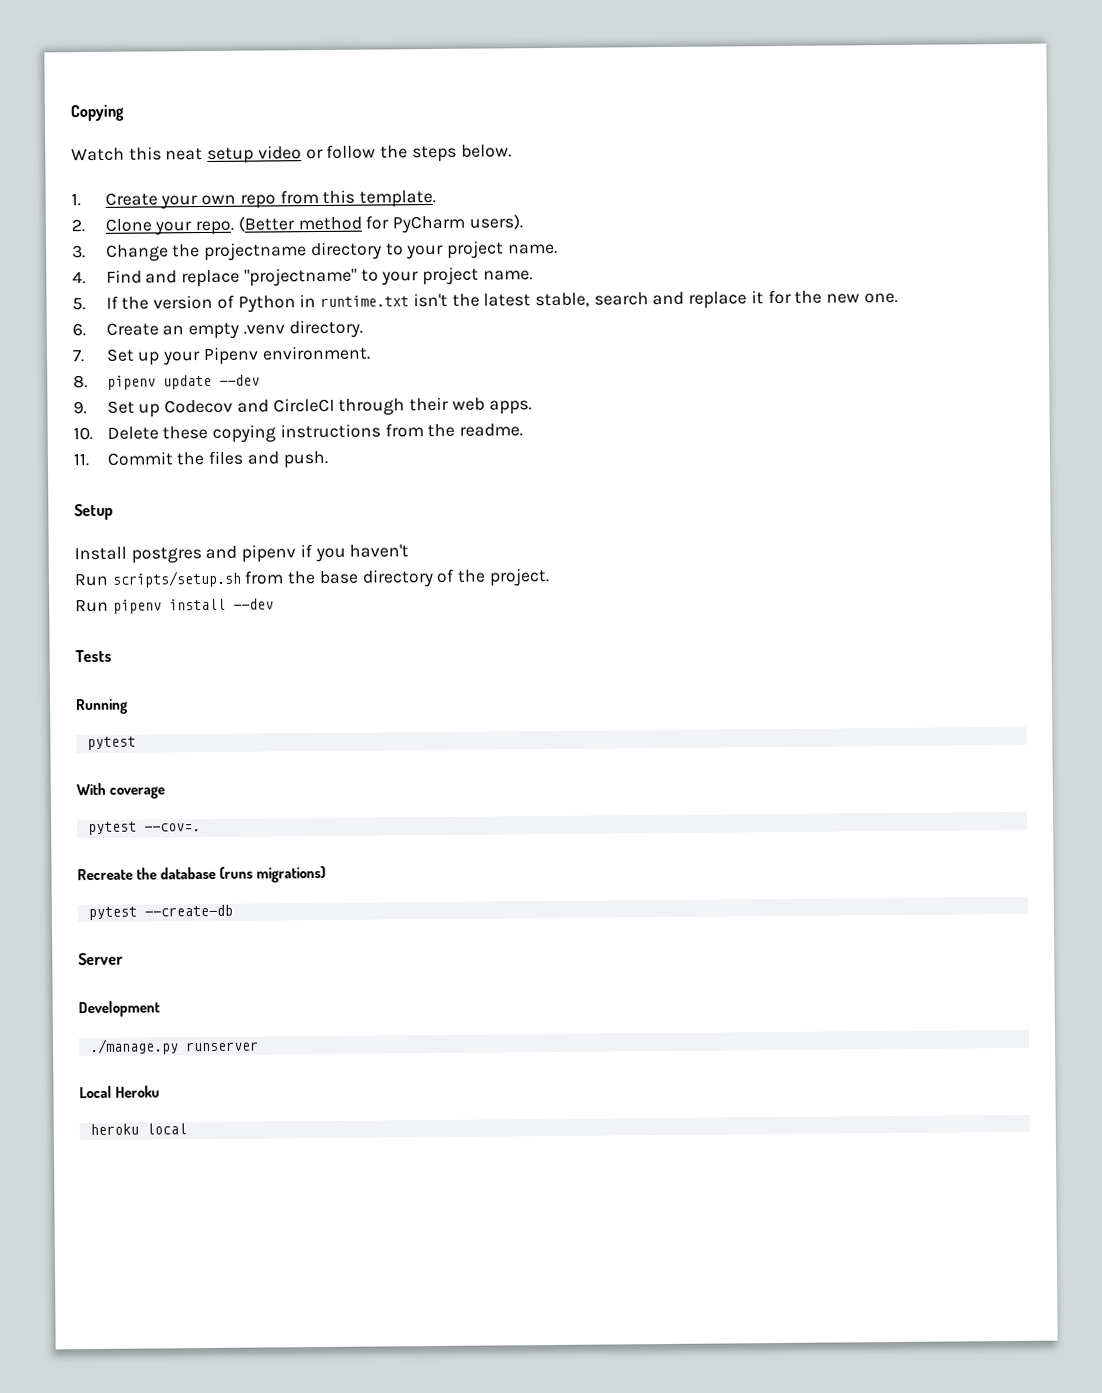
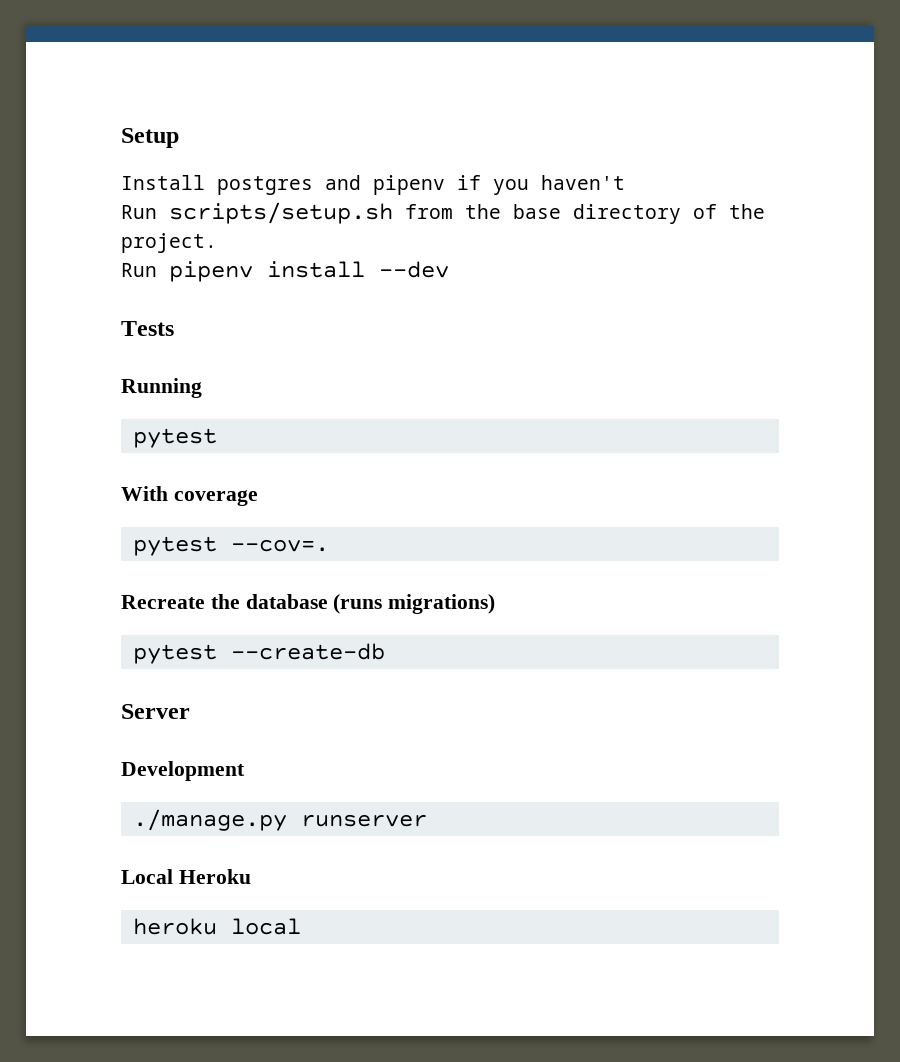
- Copying
- Watch this neat setup video or follow the steps below.
- 1. Create your own repo from this template.
- 2. Clone your repo. (Better method for PyCharm users).
- 3. Change the projectname directory to your project name.
- 4. Find and replace "projectname" to your project name.
- 5. If the version of Python in runtime.txt isn't the latest stable, search and replace it for the new one.
- 6. Create an empty .venv directory.
- 7. Set up your Pipenv environment.
- 8. pipenv update --dev
- 9. Set up Codecov and CircleCI through their web apps.
- 10. Delete these copying instructions from the readme.
- 11. Commit the files and push.

